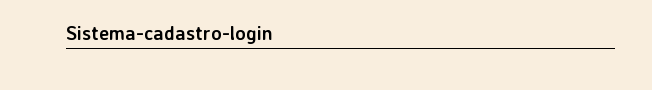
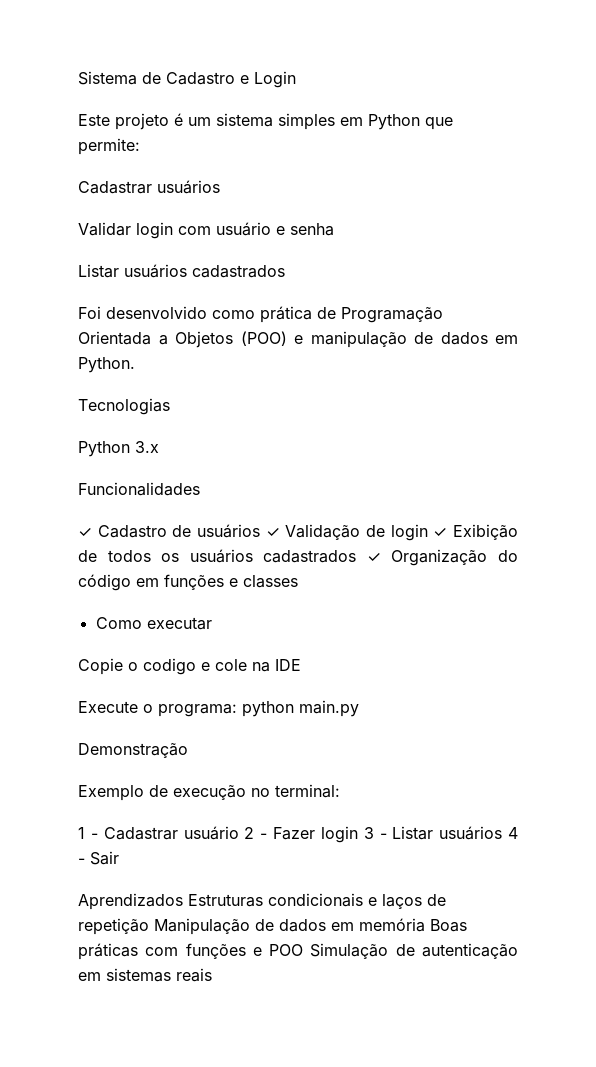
- Sistema-cadastro-login
+ Sistema de Cadastro e Login
+ Este projeto é um sistema simples em Python que permite:
+ Cadastrar usuários
+ Validar login com usuário e senha
+ Listar usuários cadastrados
+ Foi desenvolvido como prática de Programação Orientada a Objetos (POO) e manipulação de dados em Python.
+ Tecnologias
+ Python 3.x
+ Funcionalidades
+ ✓ Cadastro de usuários ✓ Validação de login ✓ Exibição de todos os usuários cadastrados ✓ Organização do código em funções e classes
+ Como executar
+ Copie o codigo e cole na IDE
+ Execute o programa: python main.py
+ Demonstração
+ Exemplo de execução no terminal:
+ 1 - Cadastrar usuário 2 - Fazer login 3 - Listar usuários 4 - Sair
+ Aprendizados Estruturas condicionais e laços de repetição Manipulação de dados em memória Boas práticas com funções e POO Simulação de autenticação em sistemas reais

